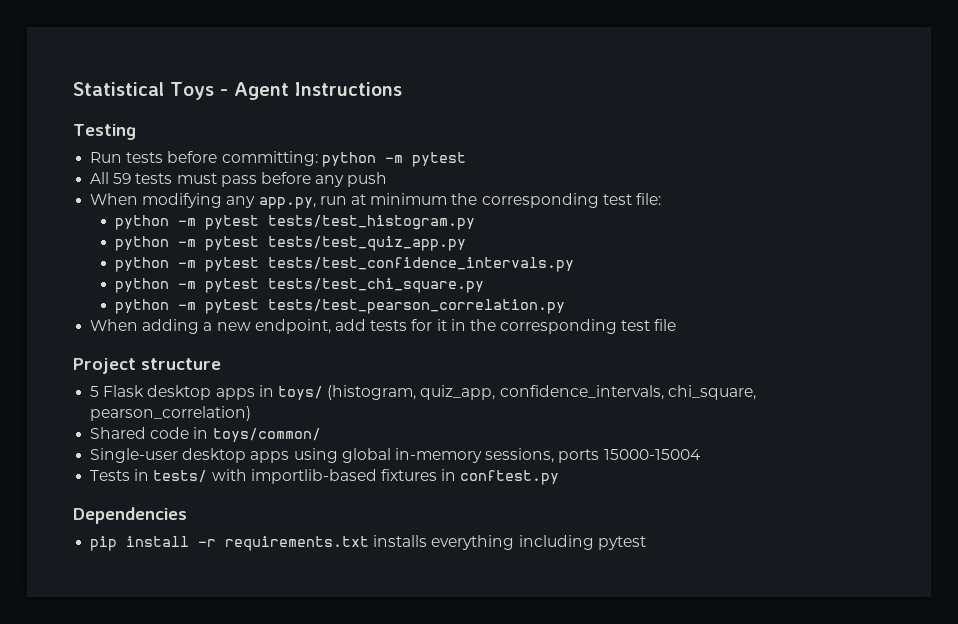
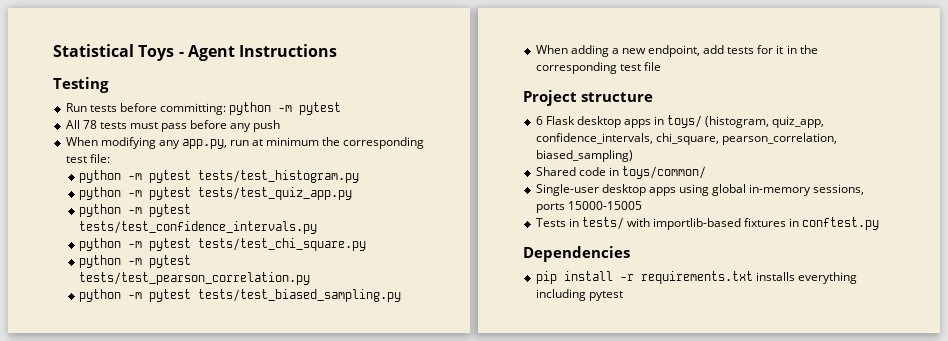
- All 59 tests must pass before any push
+ All 78 tests must pass before any push
+ python -m pytest tests/test_biased_sampling.py
- 5 Flask desktop apps in toys/ (histogram, quiz_app, confidence_intervals, chi_square, pearson_correlation)
+ 6 Flask desktop apps in toys/ (histogram, quiz_app, confidence_intervals, chi_square, pearson_correlation, biased_sampling)
- Single-user desktop apps using global in-memory sessions, ports 15000-15004
+ Single-user desktop apps using global in-memory sessions, ports 15000-15005

